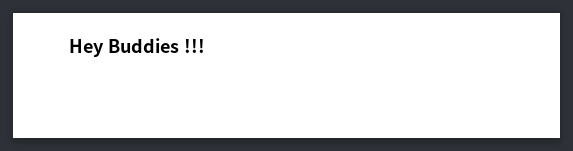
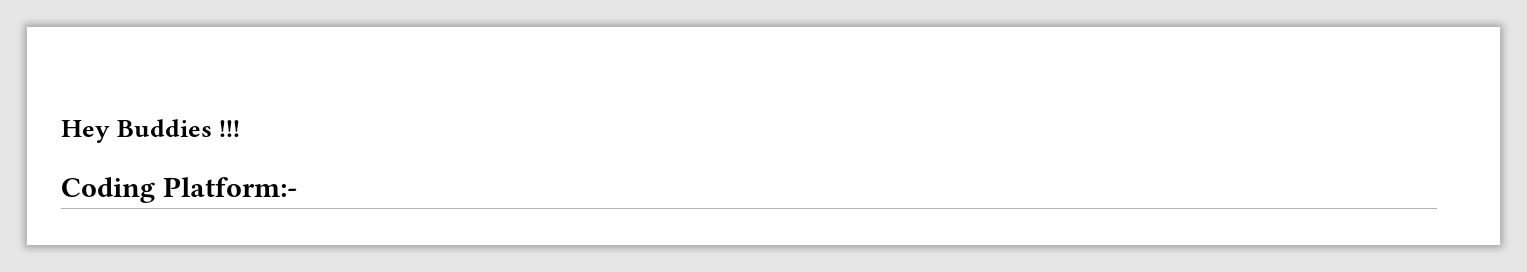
+ Coding Platform:-

